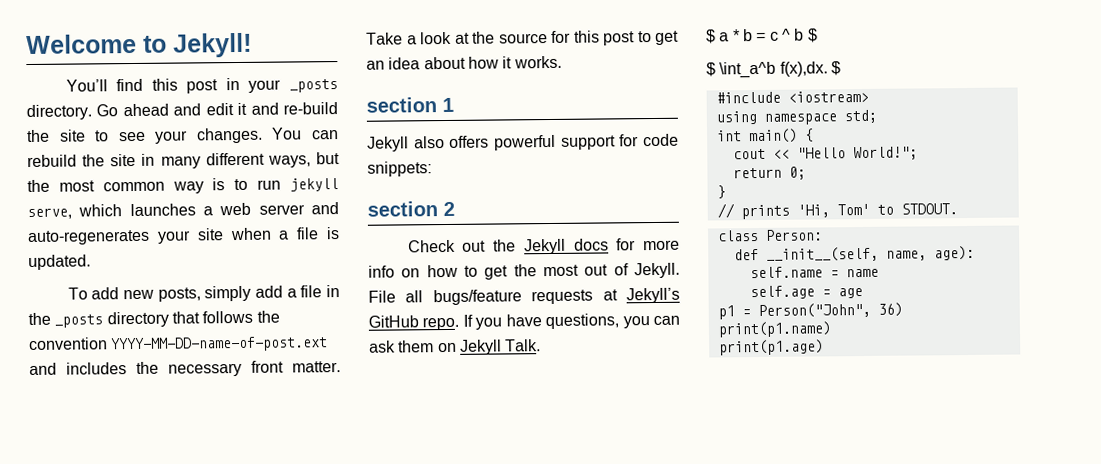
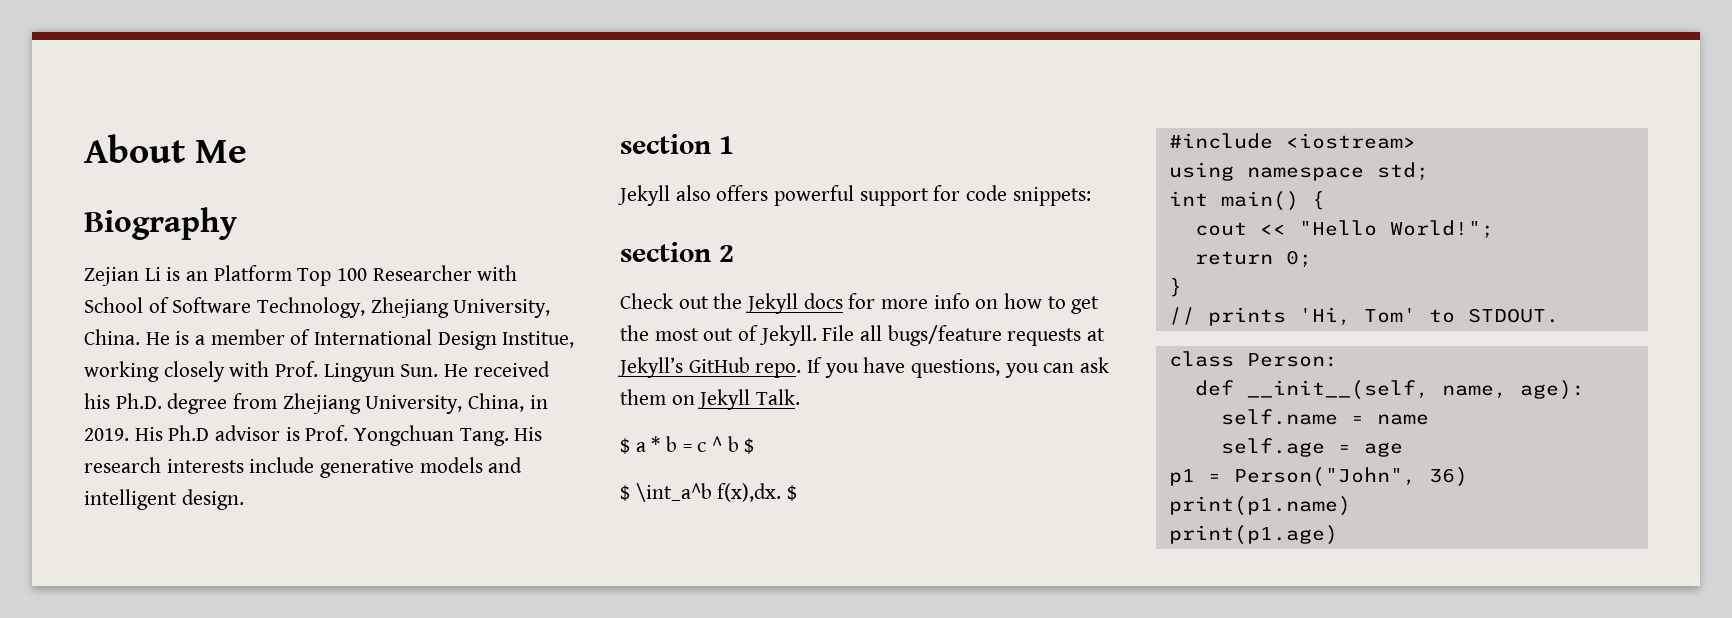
- Welcome to Jekyll!
- You’ll find this post in your _posts directory. Go ahead and edit it and re-build the site to see your changes. You can rebuild the site in many different ways, but the most common way is to run jekyll serve, which launches a web server and auto-regenerates your site when a file is updated.
- To add new posts, simply add a file in the _posts directory that follows the convention YYYY-MM-DD-name-of-post.ext and includes the necessary front matter. Take a look at the source for this post to get an idea about how it works.
+ About Me
+ Biography
+ Zejian Li is an Platform Top 100 Researcher with School of Software Technology, Zhejiang University, China. He is a member of International Design Institue, working closely with Prof. Lingyun Sun. He received his Ph.D. degree from Zhejiang University, China, in 2019. His Ph.D advisor is Prof. Yongchuan Tang. His research interests include generative models and intelligent design.

